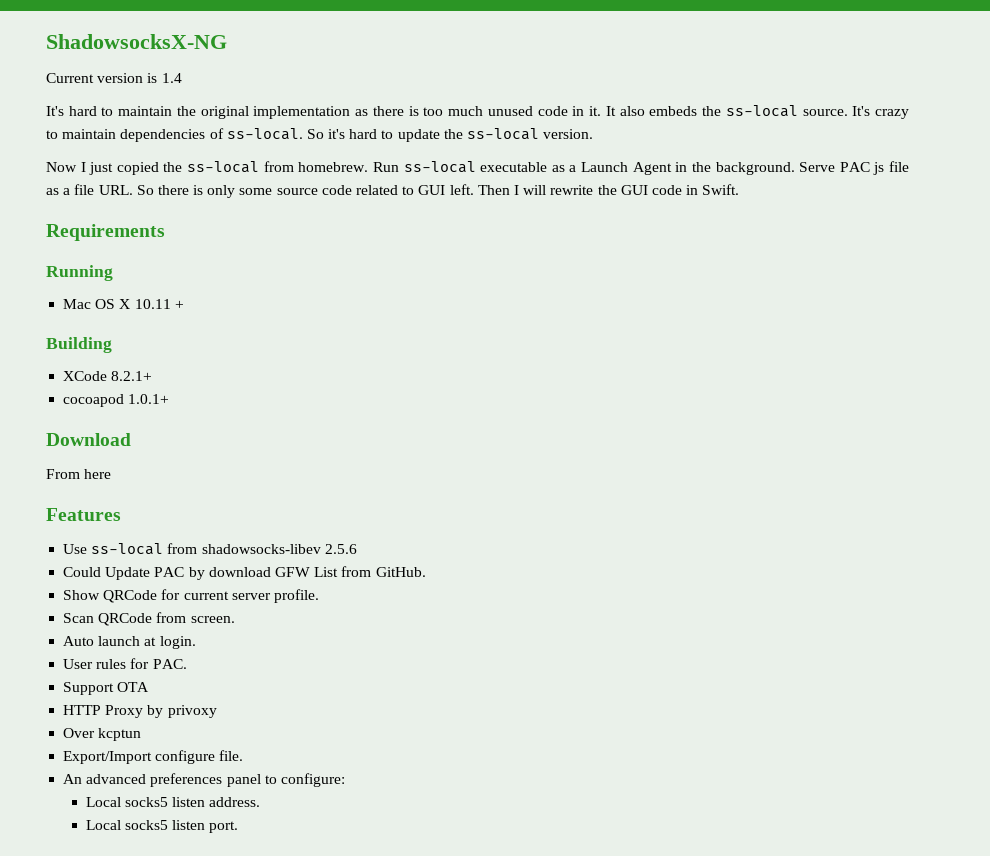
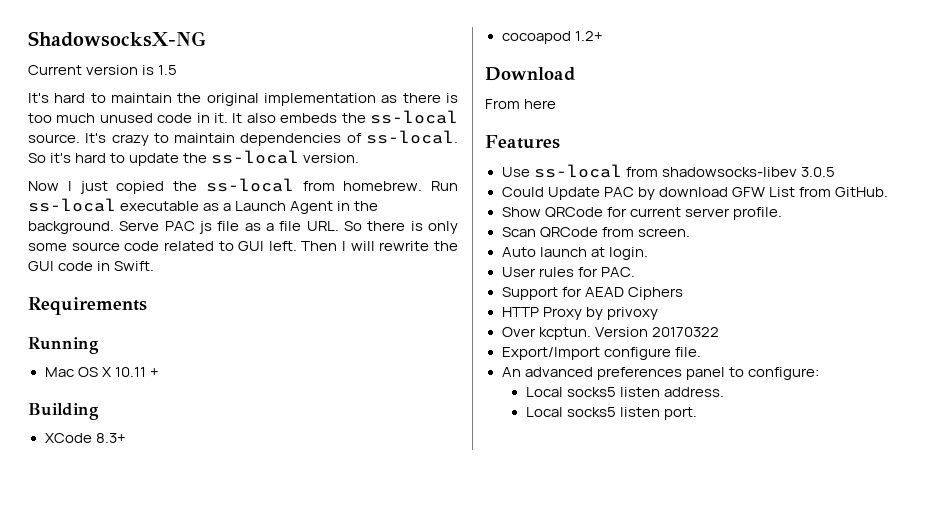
- Current version is 1.4
+ Current version is 1.5
- XCode 8.2.1+
+ XCode 8.3+
- cocoapod 1.0.1+
+ cocoapod 1.2+
- Use ss-local from shadowsocks-libev 2.5.6
+ Use ss-local from shadowsocks-libev 3.0.5
- Support OTA
+ Support for AEAD Ciphers
- Over kcptun
+ Over kcptun. Version 20170322

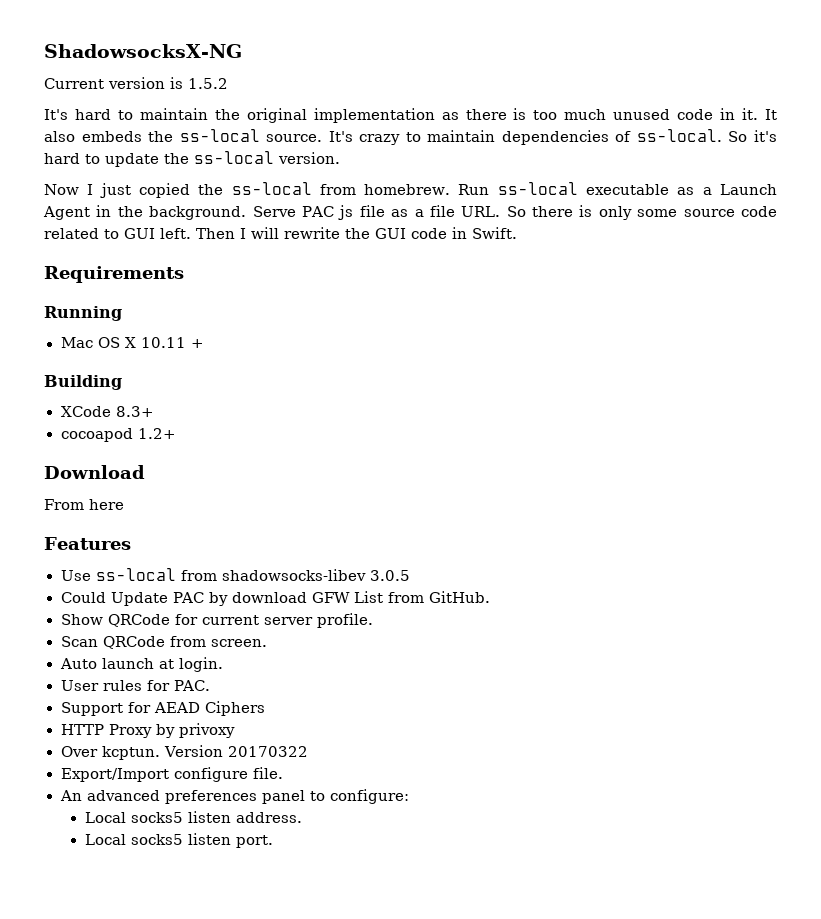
- Current version is 1.5
+ Current version is 1.5.2

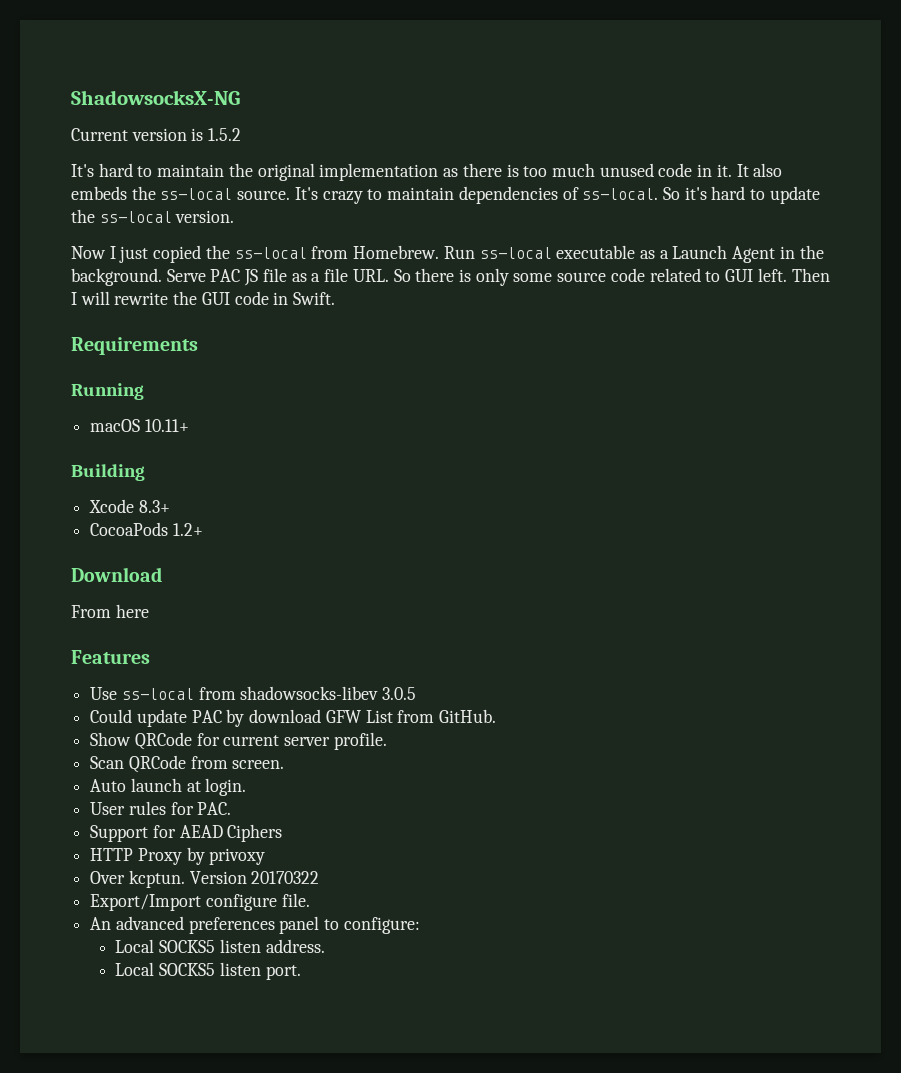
- Now I just copied the ss-local from homebrew.
+ Now I just copied the ss-local from Homebrew.
- Serve PAC js file as a file URL. So there is only some source code related to GUI left.
+ Serve PAC JS file as a file URL. So there is only some source code related to GUI left.
- Mac OS X 10.11 +
+ macOS 10.11+
- XCode 8.3+
+ Xcode 8.3+
- cocoapod 1.2+
+ CocoaPods 1.2+
- Could Update PAC by download GFW List from GitHub.
+ Could update PAC by download GFW List from GitHub.
- Local socks5 listen address.
+ Local SOCKS5 listen address.
- Local socks5 listen port.
+ Local SOCKS5 listen port.

